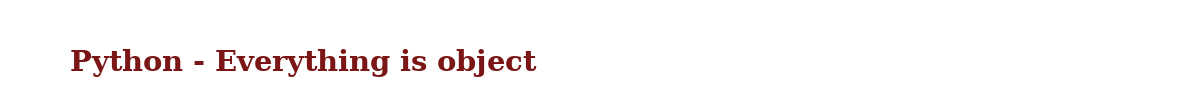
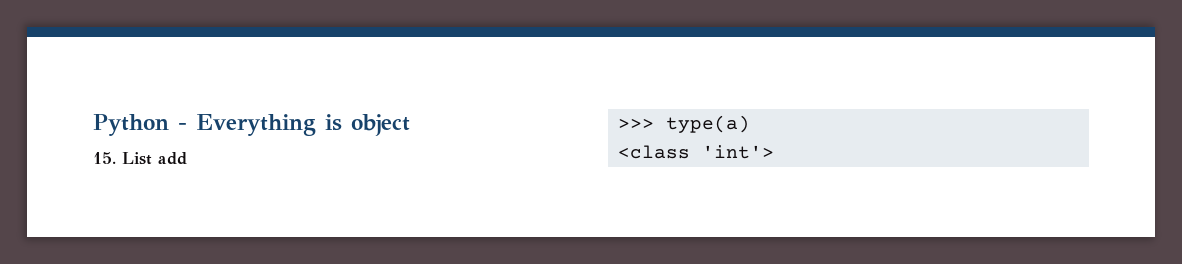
+ 15. List add
+ >>> type(a)
+ <class 'int'>

